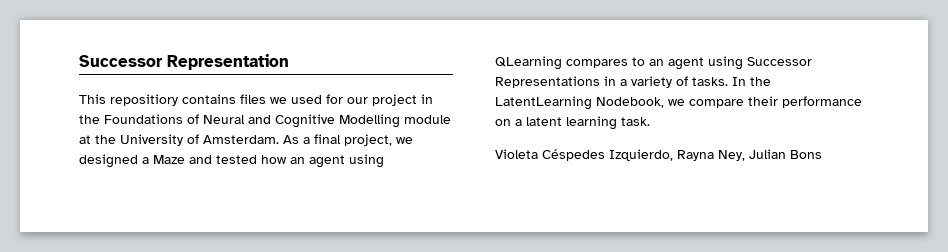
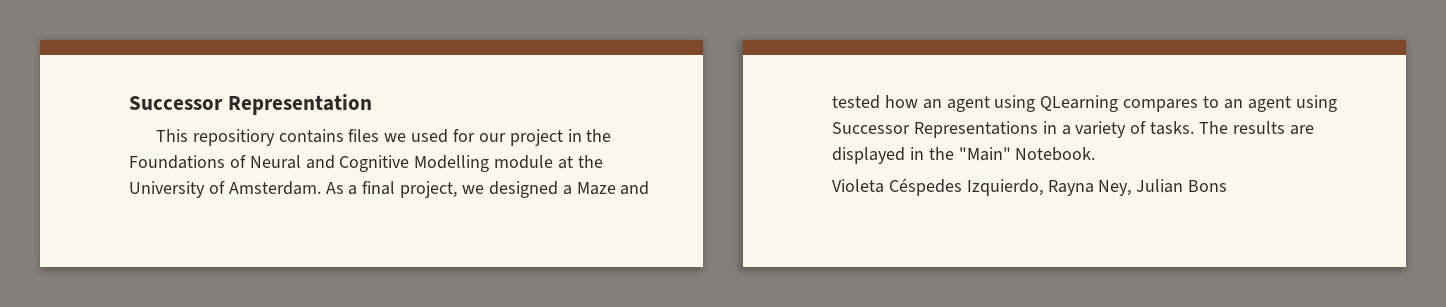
- In the LatentLearning Nodebook, we compare their performance on a latent learning task.
+ The results are displayed in the "Main" Notebook.

